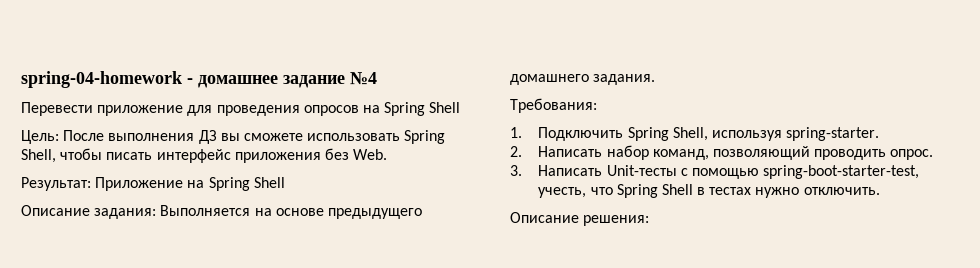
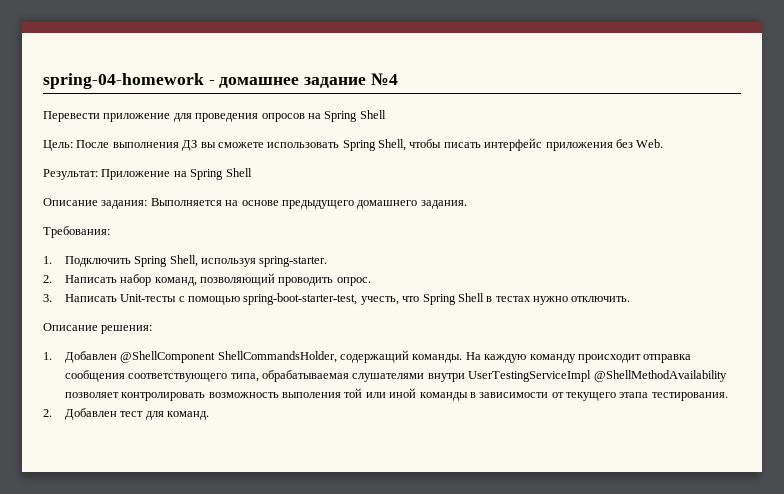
+ 1. Добавлен @ShellComponent ShellCommandsHolder, содержащий команды. На каждую команду происходит отправка сообщения соответствующего типа, обрабатываемая слушателями внутри UserTestingServiceImpl @ShellMethodAvailability позволяет контролировать возможность выполения той или иной команды в зависимости от текущего этапа тестирования.
+ 2. Добавлен тест для команд.

